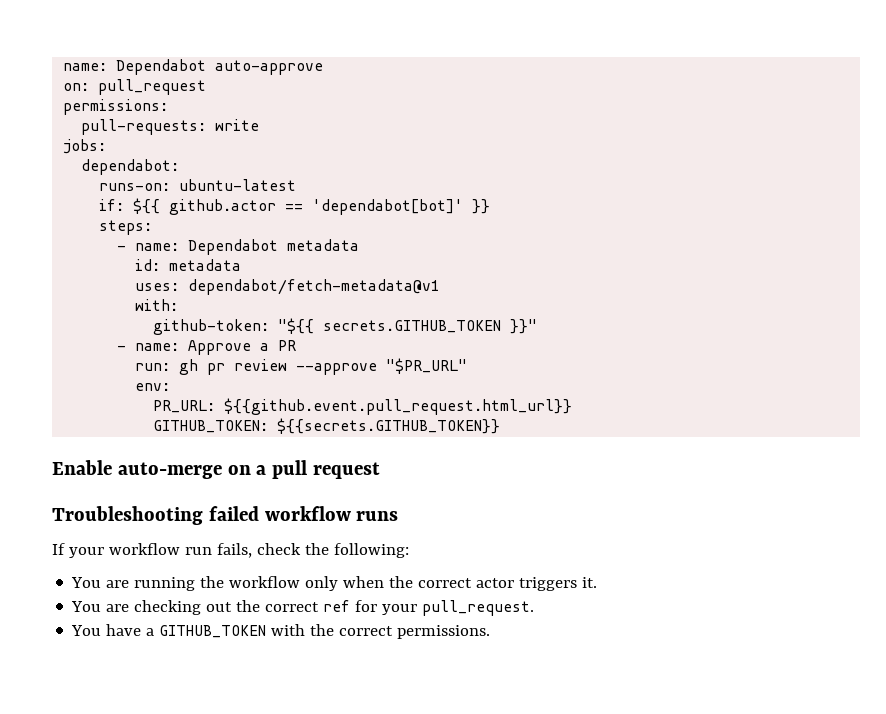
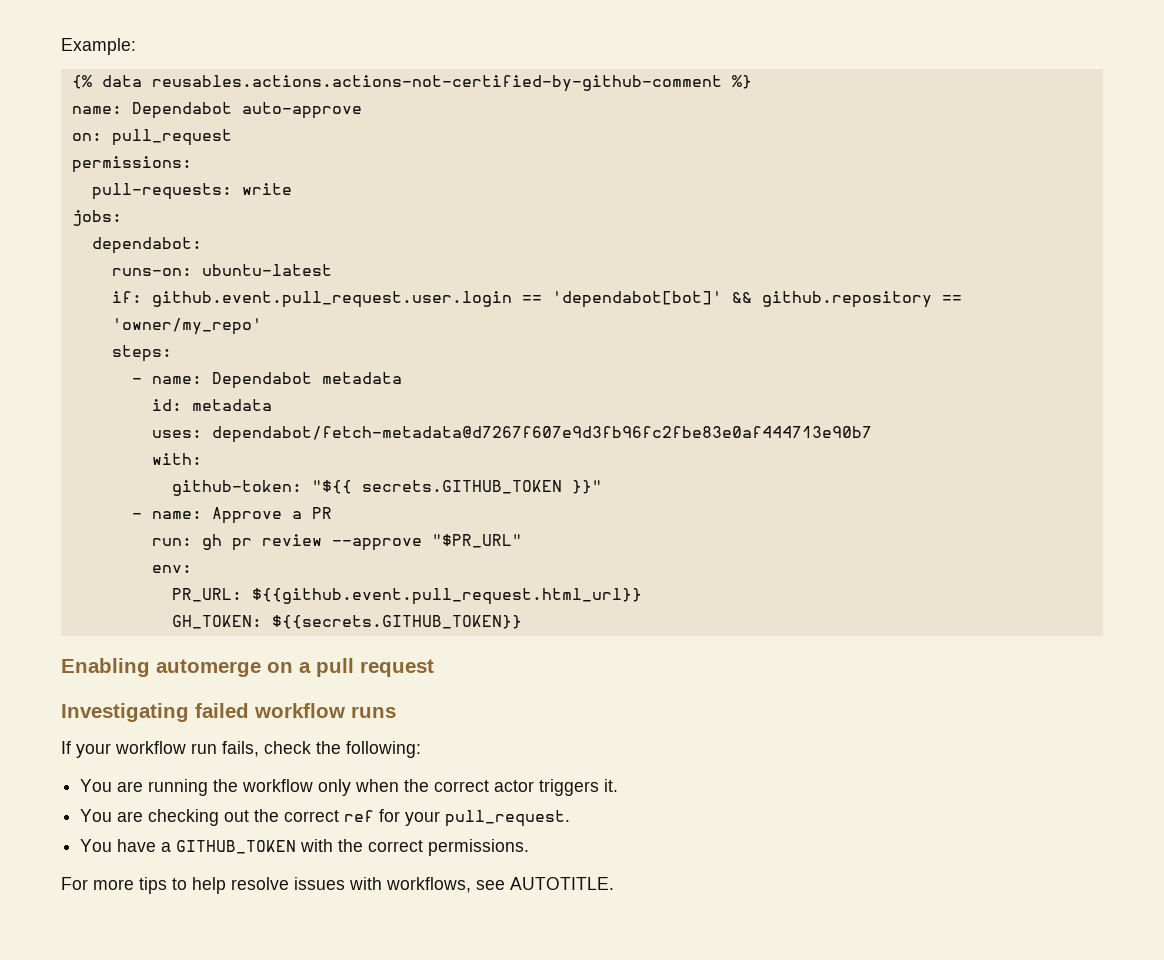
+ Example:
+ {% data reusables.actions.actions-not-certified-by-github-comment %}
- if: ${{ github.actor == 'dependabot[bot]' }}
+ if: github.event.pull_request.user.login == 'dependabot[bot]' && github.repository == 'owner/my_repo'
- uses: dependabot/fetch-metadata@v1
+ uses: dependabot/fetch-metadata@d7267f607e9d3fb96fc2fbe83e0af444713e90b7
- GITHUB_TOKEN: ${{secrets.GITHUB_TOKEN}}
+ GH_TOKEN: ${{secrets.GITHUB_TOKEN}}
- Enable auto-merge on a pull request
+ Enabling automerge on a pull request
- Troubleshooting failed workflow runs
+ Investigating failed workflow runs
+ For more tips to help resolve issues with workflows, see AUTOTITLE.

